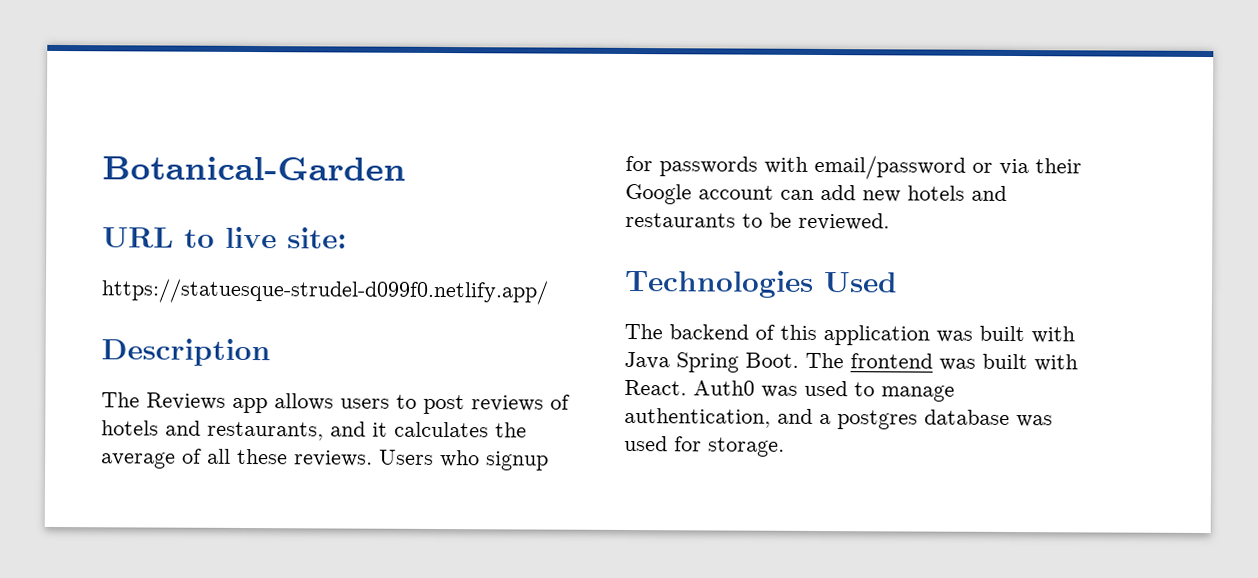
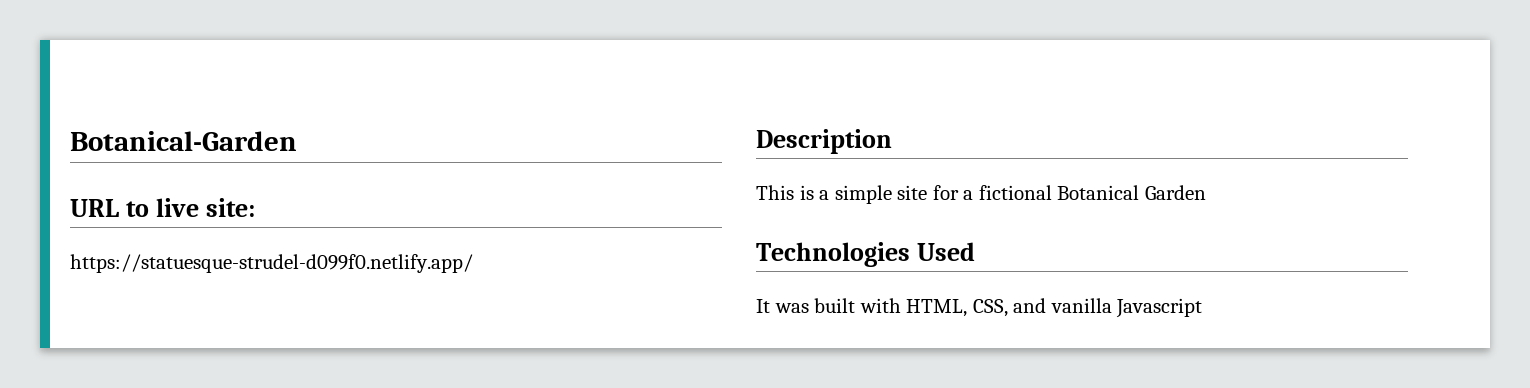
- The Reviews app allows users to post reviews of hotels and restaurants, and it calculates the average of all these reviews. Users who signup for passwords with email/password or via their Google account can add new hotels and restaurants to be reviewed.
+ This is a simple site for a fictional Botanical Garden
  Technologies Used
- The backend of this application was built with Java Spring Boot. The frontend was built with React. Auth0 was used to manage authentication, and a postgres database was used for storage.
+ It was built with HTML, CSS, and vanilla Javascript

